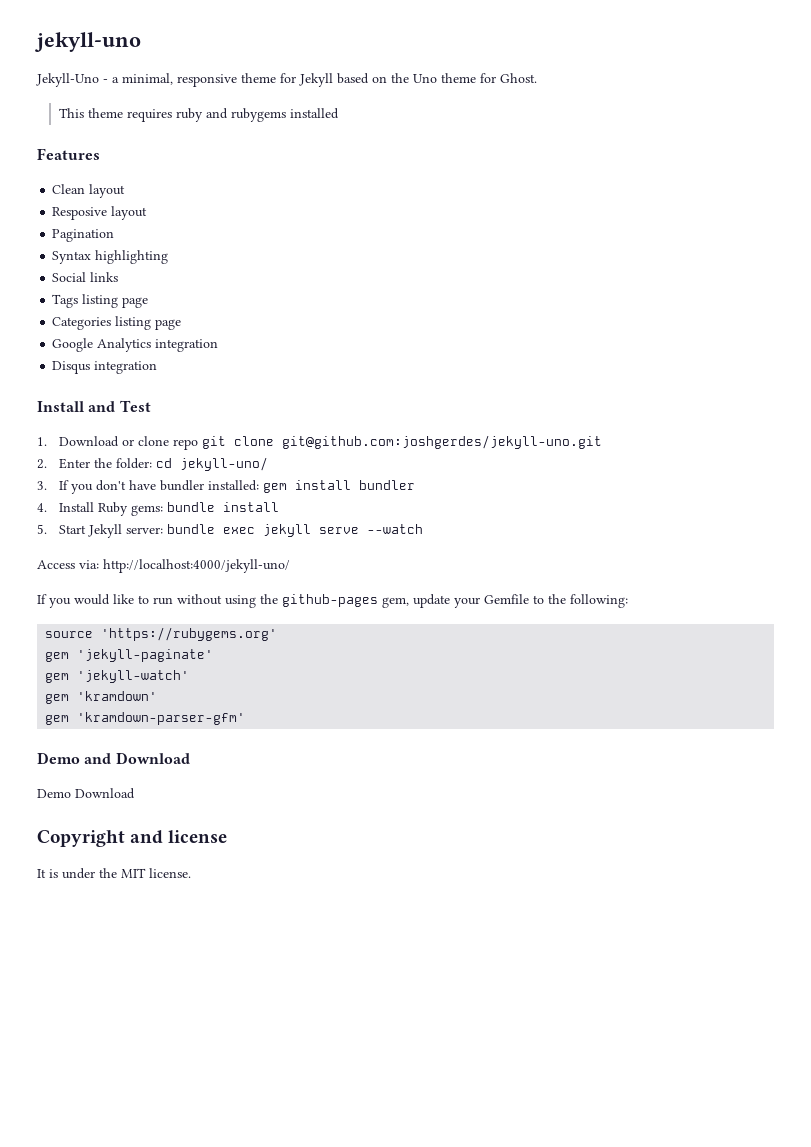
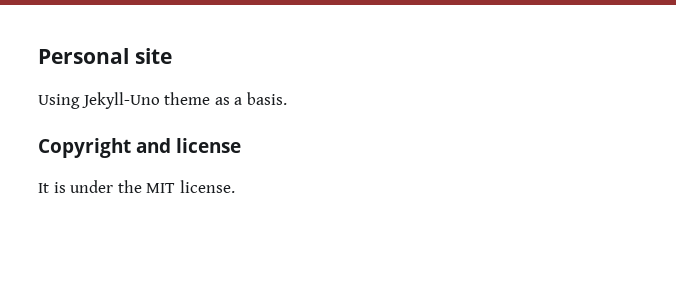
- jekyll-uno
- Jekyll-Uno - a minimal, responsive theme for Jekyll based on the Uno theme for Ghost.
- This theme requires ruby and rubygems installed
- Features
- Clean layout
- Resposive layout
- Pagination
- Syntax highlighting
- Social links
- Tags listing page
- Categories listing page
- Google Analytics integration
- Disqus integration
- Install and Test
- 1. Download or clone repo git clone git@github.com:joshgerdes/jekyll-uno.git
- 2. Enter the folder: cd jekyll-uno/
- 3. If you don't have bundler installed: gem install bundler
- 4. Install Ruby gems: bundle install
- 5. Start Jekyll server: bundle exec jekyll serve --watch
- Access via: http://localhost:4000/jekyll-uno/
- If you would like to run without using the github-pages gem, update your Gemfile to the following:
- source 'https://rubygems.org'
- gem 'jekyll-paginate'
- gem 'jekyll-watch'
- gem 'kramdown'
- gem 'kramdown-parser-gfm'
- Demo and Download
- Demo Download
+ Personal site
+ Using Jekyll-Uno theme as a basis.

